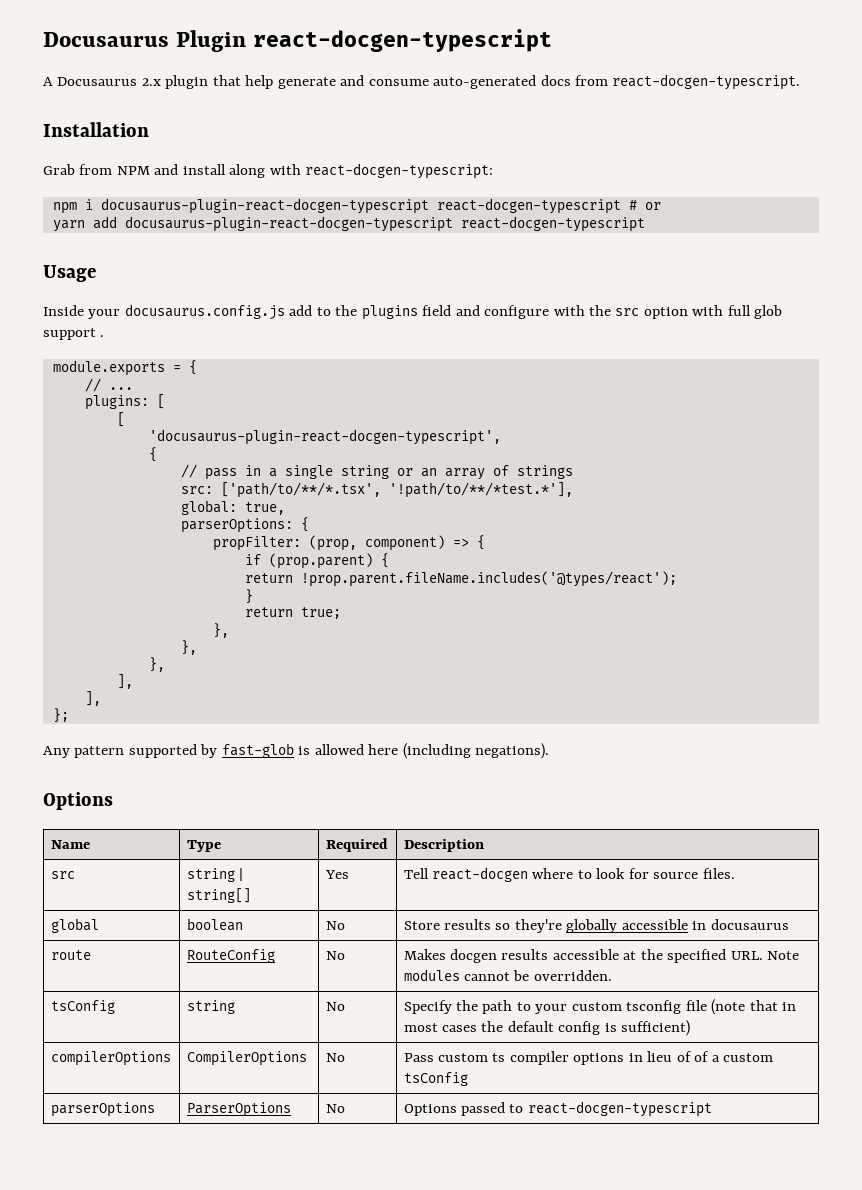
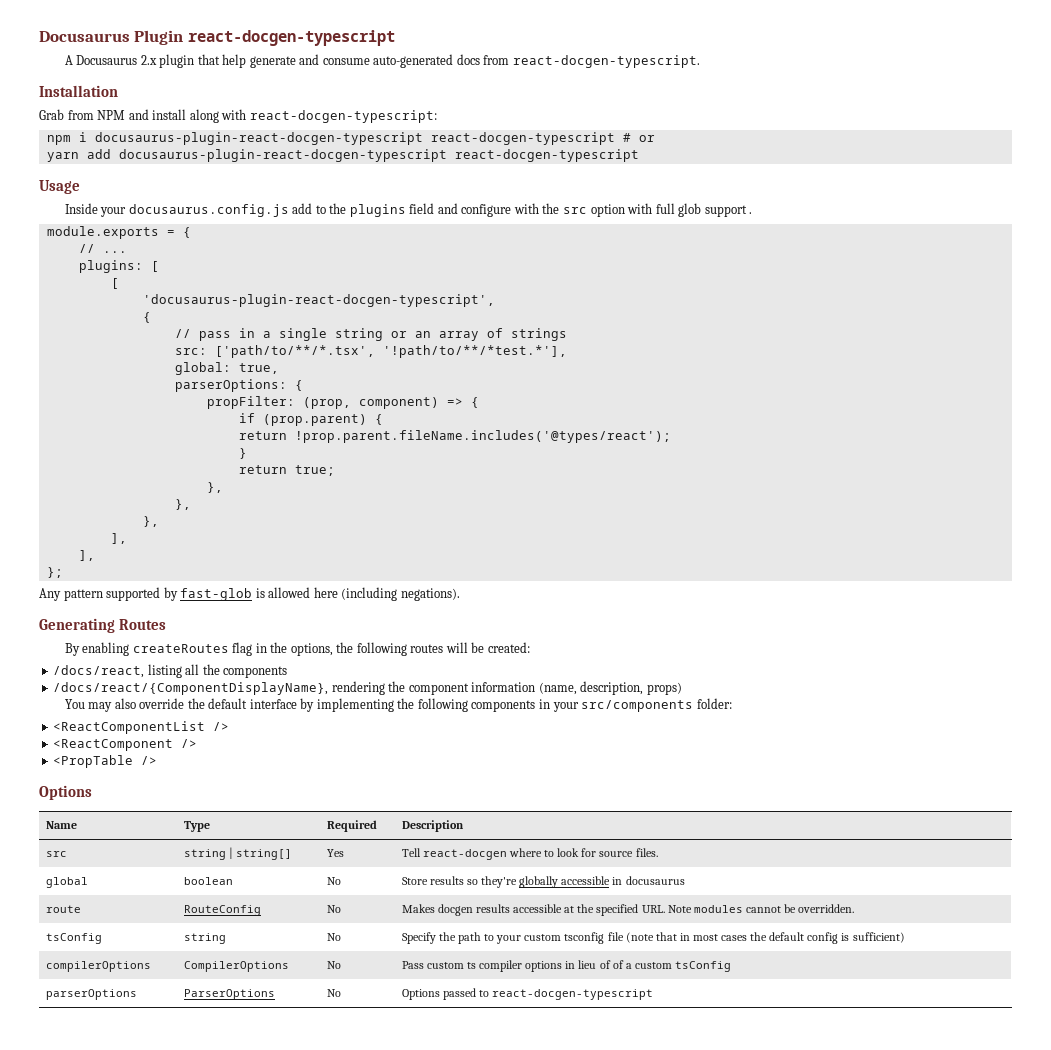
+ Generating Routes
+ By enabling createRoutes flag in the options, the following routes will be created:
+ /docs/react, listing all the components
+ /docs/react/{ComponentDisplayName}, rendering the component information (name, description, props)
+ You may also override the default interface by implementing the following components in your src/components folder:
+ <ReactComponentList />
+ <ReactComponent />
+ <PropTable />

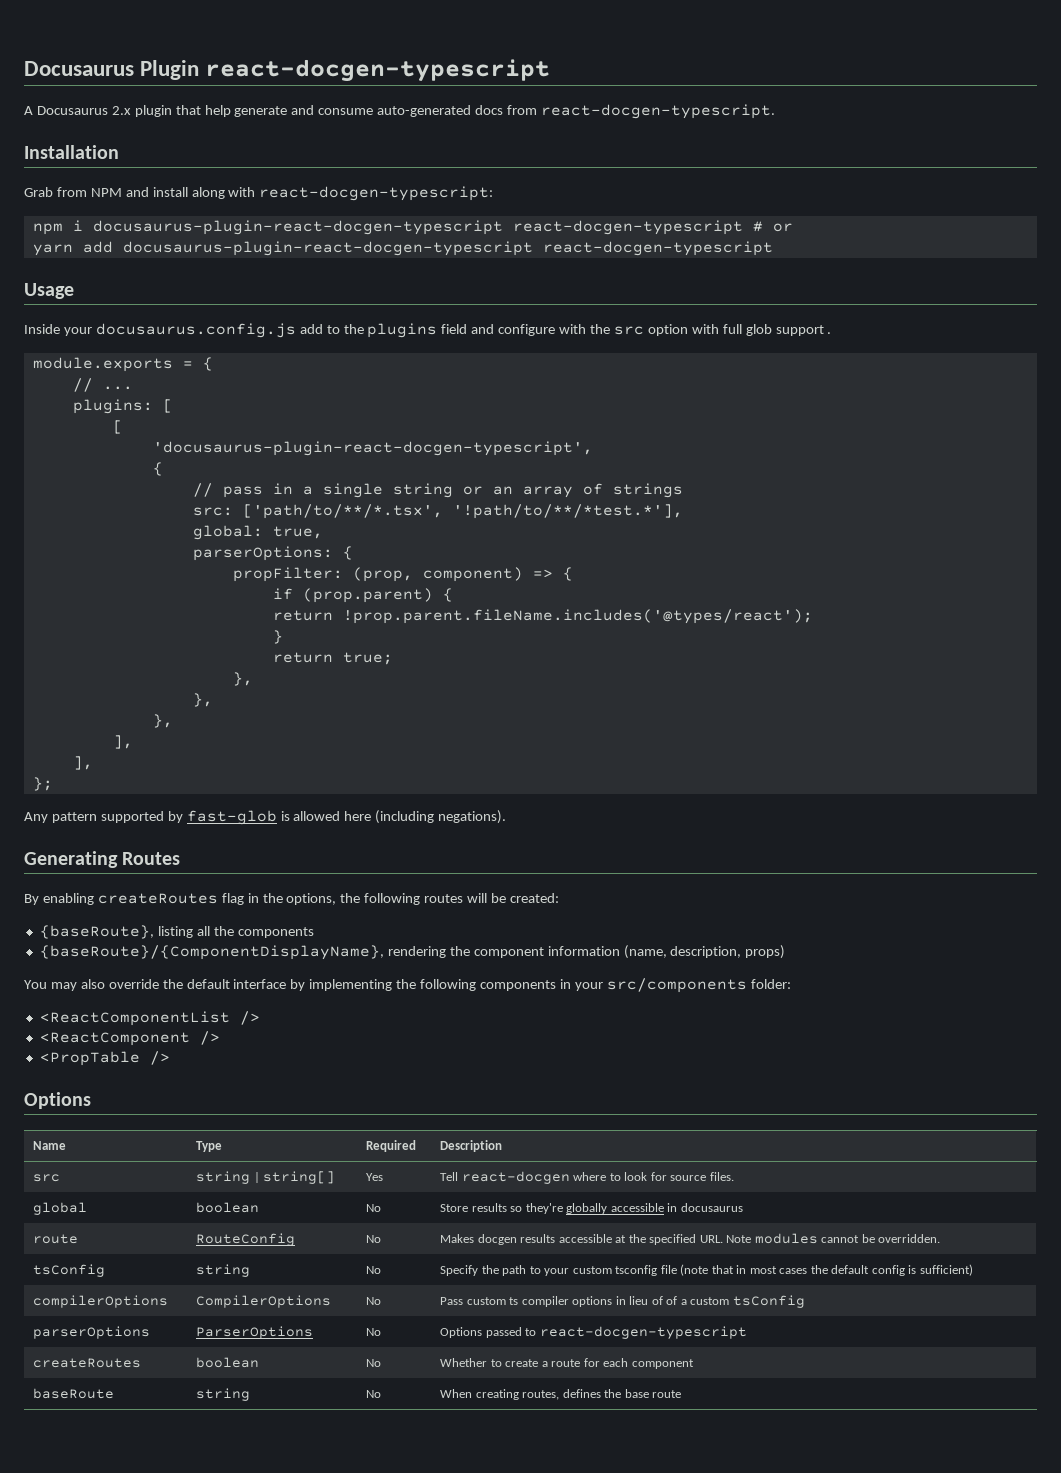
- /docs/react, listing all the components
+ {baseRoute}, listing all the components
- /docs/react/{ComponentDisplayName}, rendering the component information (name, description, props)
+ {baseRoute}/{ComponentDisplayName}, rendering the component information (name, description, props)
+ createRoutes | boolean | No | Whether to create a route for each component
+ baseRoute | string | No | When creating routes, defines the base route

